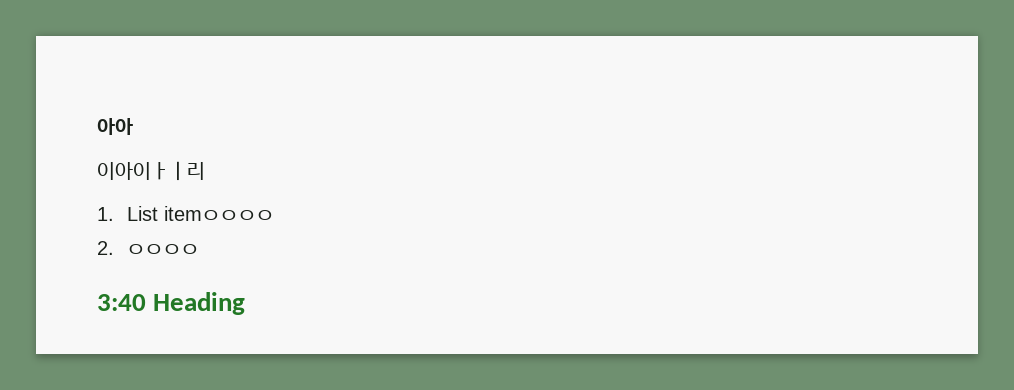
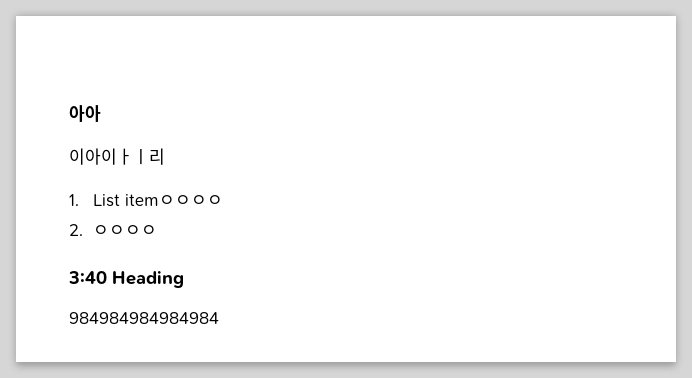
+ 984984984984984

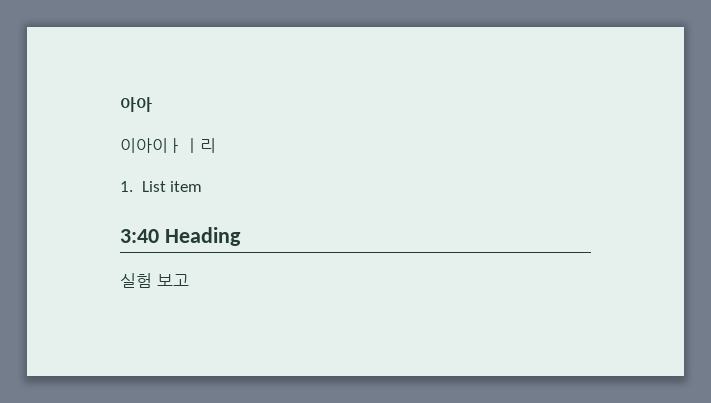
- 1. List itemㅇㅇㅇㅇ
- 2. ㅇㅇㅇㅇ
+ 1. List item
- 984984984984984
+ 실험 보고

